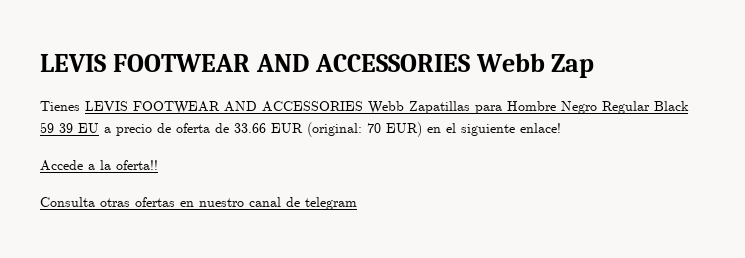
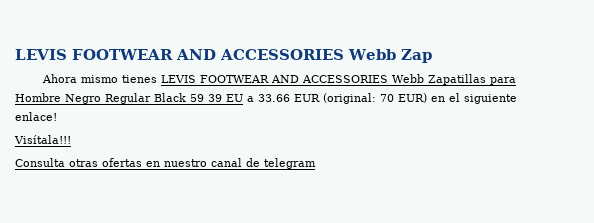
- Tienes LEVIS FOOTWEAR AND ACCESSORIES Webb Zapatillas para Hombre Negro Regular Black 59 39 EU a precio de oferta de 33.66 EUR (original: 70 EUR) en el siguiente enlace!
+ Ahora mismo tienes LEVIS FOOTWEAR AND ACCESSORIES Webb Zapatillas para Hombre Negro Regular Black 59 39 EU a 33.66 EUR (original: 70 EUR) en el siguiente enlace!
- Accede a la oferta!!
+ Visítala!!!

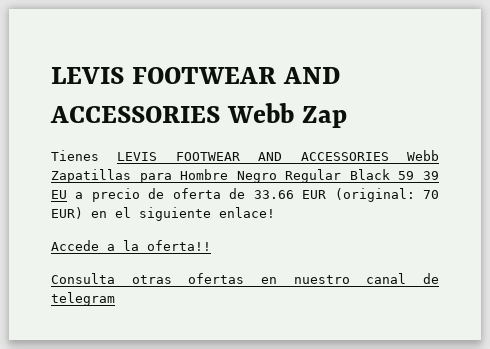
- Ahora mismo tienes LEVIS FOOTWEAR AND ACCESSORIES Webb Zapatillas para Hombre Negro Regular Black 59 39 EU a 33.66 EUR (original: 70 EUR) en el siguiente enlace!
+ Tienes LEVIS FOOTWEAR AND ACCESSORIES Webb Zapatillas para Hombre Negro Regular Black 59 39 EU a precio de oferta de 33.66 EUR (original: 70 EUR) en el siguiente enlace!
- Visítala!!!
+ Accede a la oferta!!

